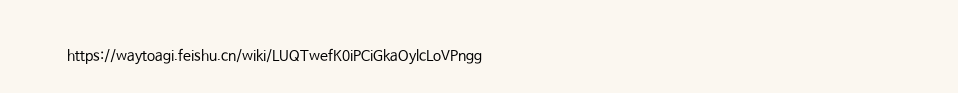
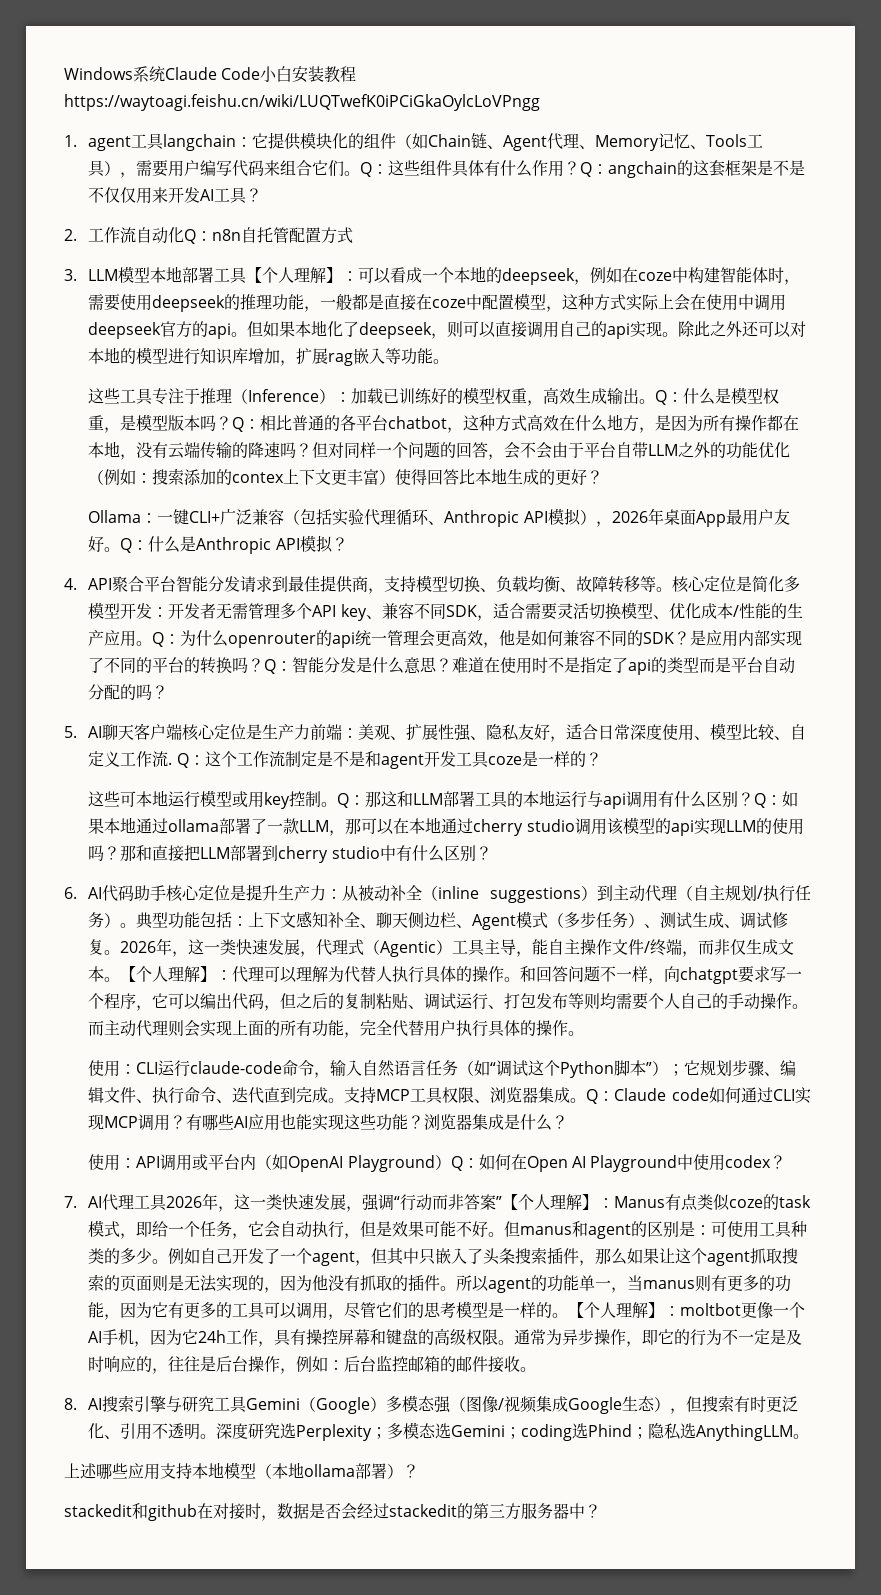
- https://waytoagi.feishu.cn/wiki/LUQTwefK0iPCiGkaOylcLoVPngg
+ Windows系统Claude Code小白安装教程https://waytoagi.feishu.cn/wiki/LUQTwefK0iPCiGkaOylcLoVPngg
+ 1. agent工具langchain：它提供模块化的组件（如Chain链、Agent代理、Memory记忆、Tools工具），需要用户编写代码来组合它们。Q：这些组件具体有什么作用？Q：angchain的这套框架是不是不仅仅用来开发AI工具？
+ 2.工作流自动化Q：n8n自托管配置方式
+ 3. LLM模型本地部署工具【个人理解】：可以看成一个本地的deepseek，例如在coze中构建智能体时，需要使用deepseek的推理功能，一般都是直接在coze中配置模型，这种方式实际上会在使用中调用deepseek官方的api。但如果本地化了deepseek，则可以直接调用自己的api实现。除此之外还可以对本地的模型进行知识库增加，扩展rag嵌入等功能。
+ 这些工具专注于推理（Inference）：加载已训练好的模型权重，高效生成输出。Q：什么是模型权重，是模型版本吗？Q：相比普通的各平台chatbot，这种方式高效在什么地方，是因为所有操作都在本地，没有云端传输的降速吗？但对同样一个问题的回答，会不会由于平台自带LLM之外的功能优化（例如：搜索添加的contex上下文更丰富）使得回答比本地生成的更好？
+ Ollama：一键CLI+广泛兼容（包括实验代理循环、Anthropic API模拟），2026年桌面App最用户友好。Q：什么是Anthropic API模拟？
+ 4. API聚合平台智能分发请求到最佳提供商，支持模型切换、负载均衡、故障转移等。核心定位是简化多模型开发：开发者无需管理多个API key、兼容不同SDK，适合需要灵活切换模型、优化成本/性能的生产应用。Q：为什么openrouter的api统一管理会更高效，他是如何兼容不同的SDK？是应用内部实现了不同的平台的转换吗？Q：智能分发是什么意思？难道在使用时不是指定了api的类型而是平台自动分配的吗？
+ 5. AI聊天客户端核心定位是生产力前端：美观、扩展性强、隐私友好，适合日常深度使用、模型比较、自定义工作流. Q：这个工作流制定是不是和agent开发工具coze是一样的？
+ 这些可本地运行模型或用key控制。Q：那这和LLM部署工具的本地运行与api调用有什么区别？Q：如果本地通过ollama部署了一款LLM，那可以在本地通过cherry studio调用该模型的api实现LLM的使用吗？那和直接把LLM部署到cherry studio中有什么区别？
+ 6. AI代码助手核心定位是提升生产力：从被动补全（inline suggestions）到主动代理（自主规划/执行任务）。典型功能包括：上下文感知补全、聊天侧边栏、Agent模式（多步任务）、测试生成、调试修复。2026年，这一类快速发展，代理式（Agentic）工具主导，能自主操作文件/终端，而非仅生成文本。【个人理解】：代理可以理解为代替人执行具体的操作。和回答问题不一样，向chatgpt要求写一个程序，它可以编出代码，但之后的复制粘贴、调试运行、打包发布等则均需要个人自己的手动操作。而主动代理则会实现上面的所有功能，完全代替用户执行具体的操作。
+ 使用：CLI运行claude-code命令，输入自然语言任务（如“调试这个Python脚本”）；它规划步骤、编辑文件、执行命令、迭代直到完成。支持MCP工具权限、浏览器集成。Q：Claude code如何通过CLI实现MCP调用？有哪些AI应用也能实现这些功能？浏览器集成是什么？
+ 使用：API调用或平台内（如OpenAI Playground）Q：如何在Open AI Playground中使用codex？
+ 7. AI代理工具2026年，这一类快速发展，强调“行动而非答案”【个人理解】：Manus有点类似coze的task模式，即给一个任务，它会自动执行，但是效果可能不好。但manus和agent的区别是：可使用工具种类的多少。例如自己开发了一个agent，但其中只嵌入了头条搜索插件，那么如果让这个agent抓取搜索的页面则是无法实现的，因为他没有抓取的插件。所以agent的功能单一，当manus则有更多的功能，因为它有更多的工具可以调用，尽管它们的思考模型是一样的。【个人理解】：moltbot更像一个AI手机，因为它24h工作，具有操控屏幕和键盘的高级权限。通常为异步操作，即它的行为不一定是及时响应的，往往是后台操作，例如：后台监控邮箱的邮件接收。
+ 8. AI搜索引擎与研究工具Gemini（Google）多模态强（图像/视频集成Google生态），但搜索有时更泛化、引用不透明。深度研究选Perplexity；多模态选Gemini；coding选Phind；隐私选AnythingLLM。
+ 上述哪些应用支持本地模型（本地ollama部署）？
+ stackedit和github在对接时，数据是否会经过stackedit的第三方服务器中？

